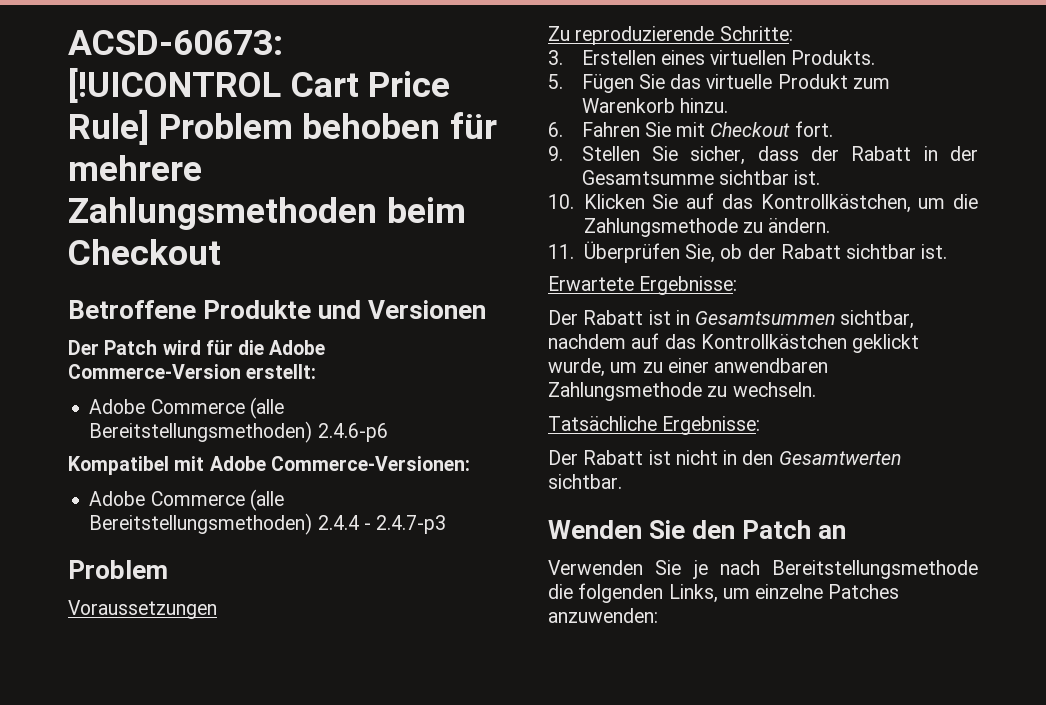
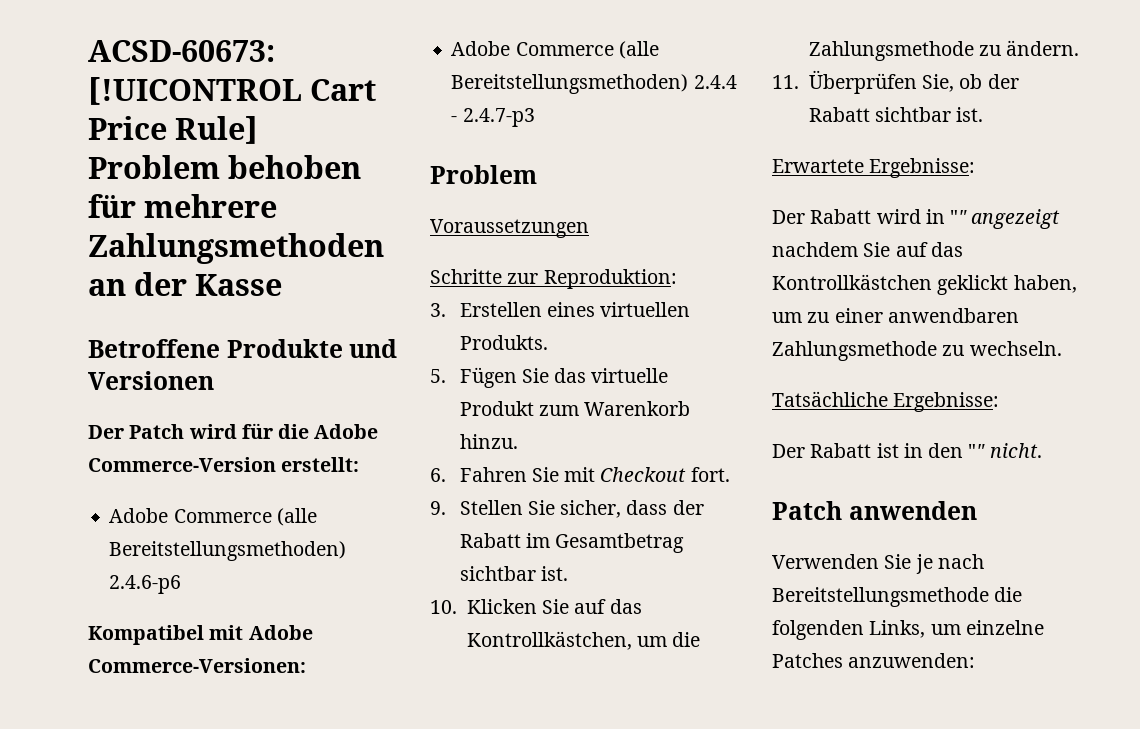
- ACSD-60673: [!UICONTROL Cart Price Rule] Problem behoben für mehrere Zahlungsmethoden beim Checkout
+ ACSD-60673: [!UICONTROL Cart Price Rule] Problem behoben für mehrere Zahlungsmethoden an der Kasse
- Zu reproduzierende Schritte:
+ Schritte zur Reproduktion:
- 9. Stellen Sie sicher, dass der Rabatt in der Gesamtsumme sichtbar ist.
+ 9. Stellen Sie sicher, dass der Rabatt im Gesamtbetrag sichtbar ist.
- Der Rabatt ist in Gesamtsummen sichtbar, nachdem auf das Kontrollkästchen geklickt wurde, um zu einer anwendbaren Zahlungsmethode zu wechseln.
+ Der Rabatt wird in "" angezeigt nachdem Sie auf das Kontrollkästchen geklickt haben, um zu einer anwendbaren Zahlungsmethode zu wechseln.
- Der Rabatt ist nicht in den Gesamtwerten sichtbar.
- Wenden Sie den Patch an
+ Der Rabatt ist in den "" nicht.
+ Patch anwenden

